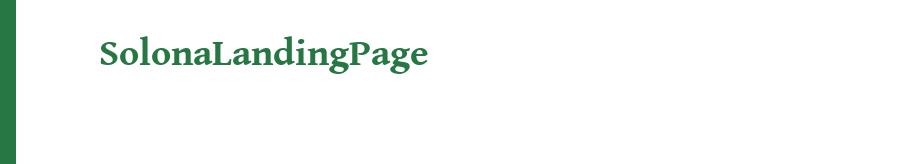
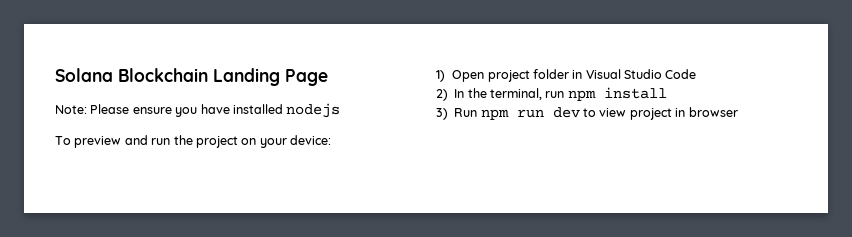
- SolonaLandingPage
+ Solana Blockchain Landing Page
+ Note: Please ensure you have installed nodejs
+ To preview and run the project on your device:
+ 1) Open project folder in Visual Studio Code
+ 2) In the terminal, run npm install
+ 3) Run npm run dev to view project in browser

